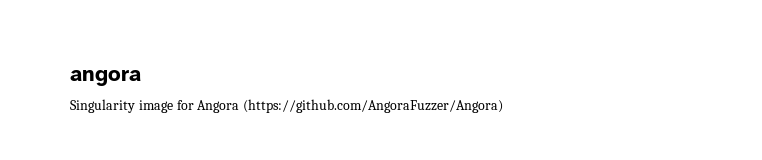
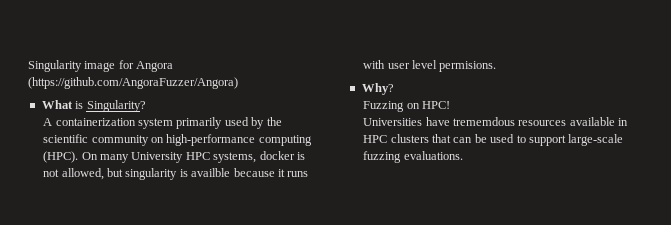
- angora
+ What is Singularity?
+ A containerization system primarily used by the scientific community on high-performance computing (HPC). On many University HPC systems, docker is not allowed, but singularity is availble because it runs with user level permisions.
+ Why?
+ Fuzzing on HPC!
+ Universities have trememdous resources available in HPC clusters that can be used to support large-scale fuzzing evaluations.

